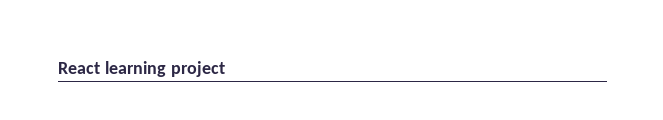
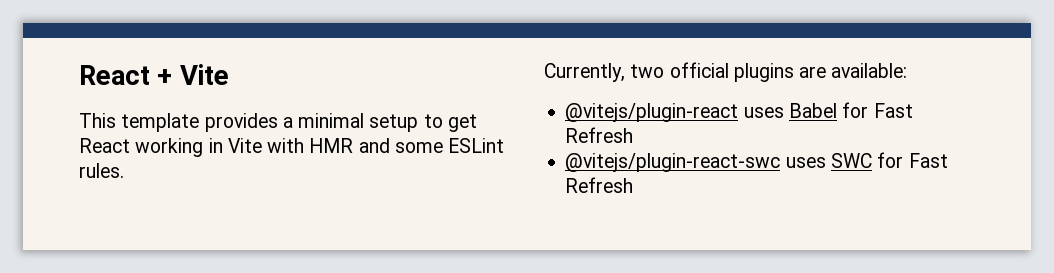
- React learning project
+ React + Vite
+ This template provides a minimal setup to get React working in Vite with HMR and some ESLint rules.
+ Currently, two official plugins are available:
+ @vitejs/plugin-react uses Babel for Fast Refresh
+ @vitejs/plugin-react-swc uses SWC for Fast Refresh

